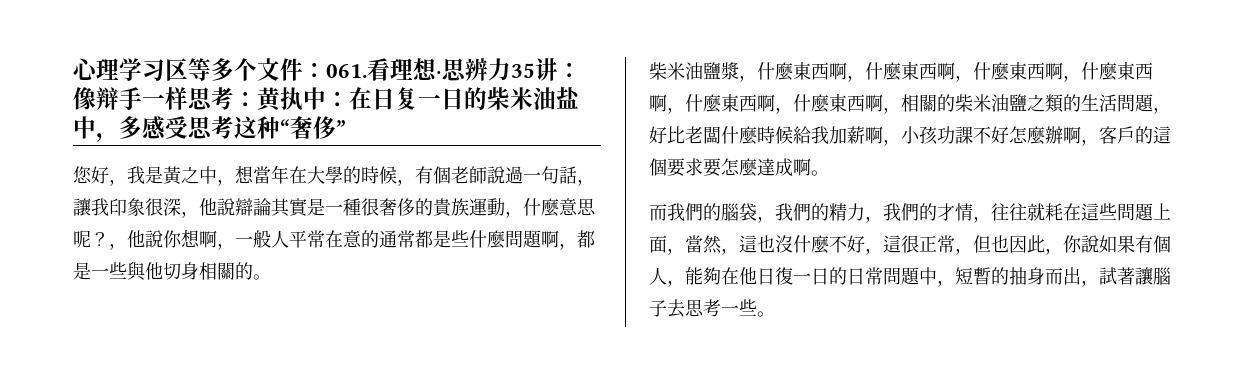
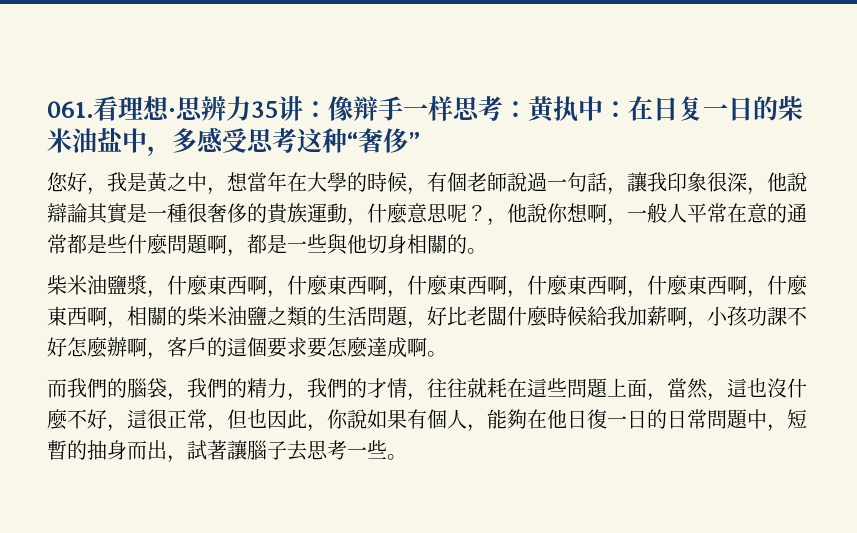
- 心理学习区等多个文件：061.看理想·思辨力35讲：像辩手一样思考：黄执中：在日复一日的柴米油盐中，多感受思考这种“奢侈”
+ 061.看理想·思辨力35讲：像辩手一样思考：黄执中：在日复一日的柴米油盐中，多感受思考这种“奢侈”

